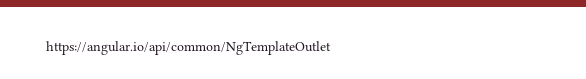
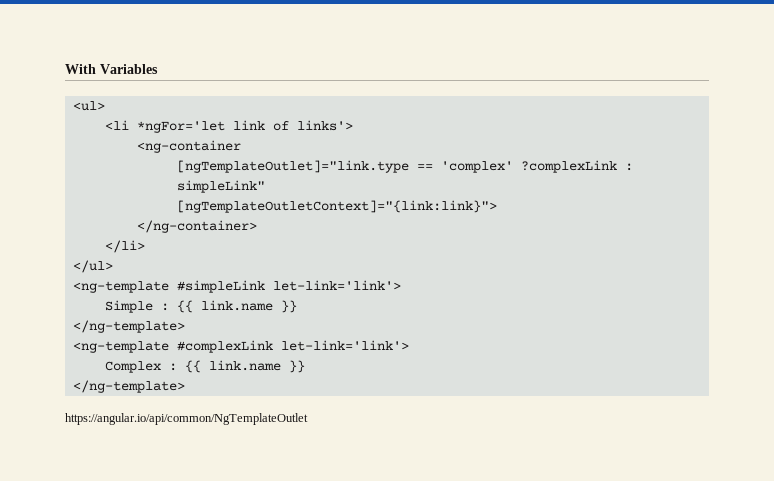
+ With Variables
+ <ul>
+ <li *ngFor='let link of links'>
+ <ng-container
+ [ngTemplateOutlet]="link.type == 'complex' ?complexLink : simpleLink"
+ [ngTemplateOutletContext]="{link:link}">
+ </ng-container>
+ </li>
+ </ul>
+ <ng-template #simpleLink let-link='link'>
+ Simple : {{ link.name }}
+ </ng-template>
+ <ng-template #complexLink let-link='link'>
+ Complex : {{ link.name }}
+ </ng-template>

